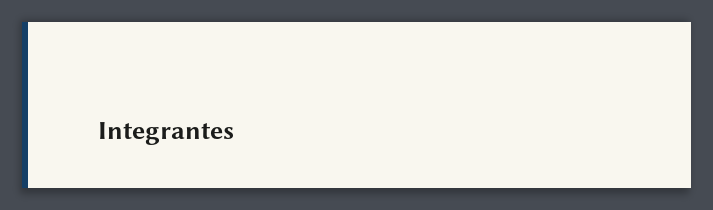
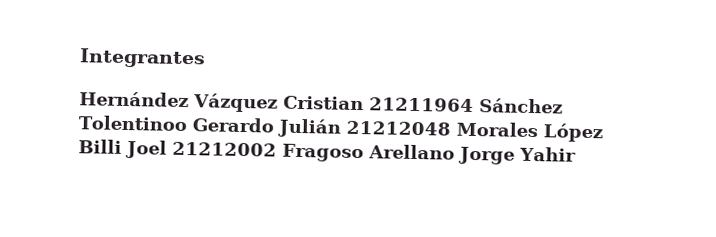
+ Hernández Vázquez Cristian 21211964 Sánchez Tolentinoo Gerardo Julián 21212048 Morales López Billi Joel 21212002 Fragoso Arellano Jorge Yahir

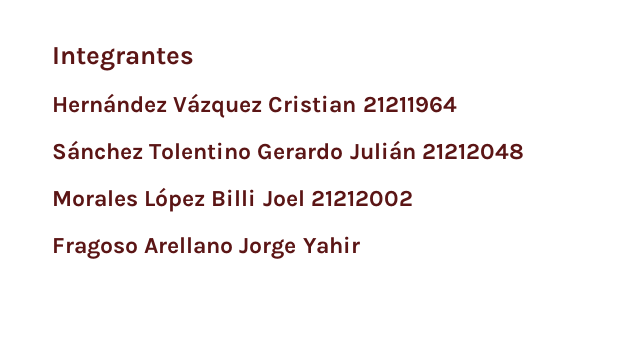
- Hernández Vázquez Cristian 21211964 Sánchez Tolentinoo Gerardo Julián 21212048 Morales López Billi Joel 21212002 Fragoso Arellano Jorge Yahir
+ Hernández Vázquez Cristian 21211964
+ Sánchez Tolentino Gerardo Julián 21212048
+ Morales López Billi Joel 21212002
+ Fragoso Arellano Jorge Yahir

